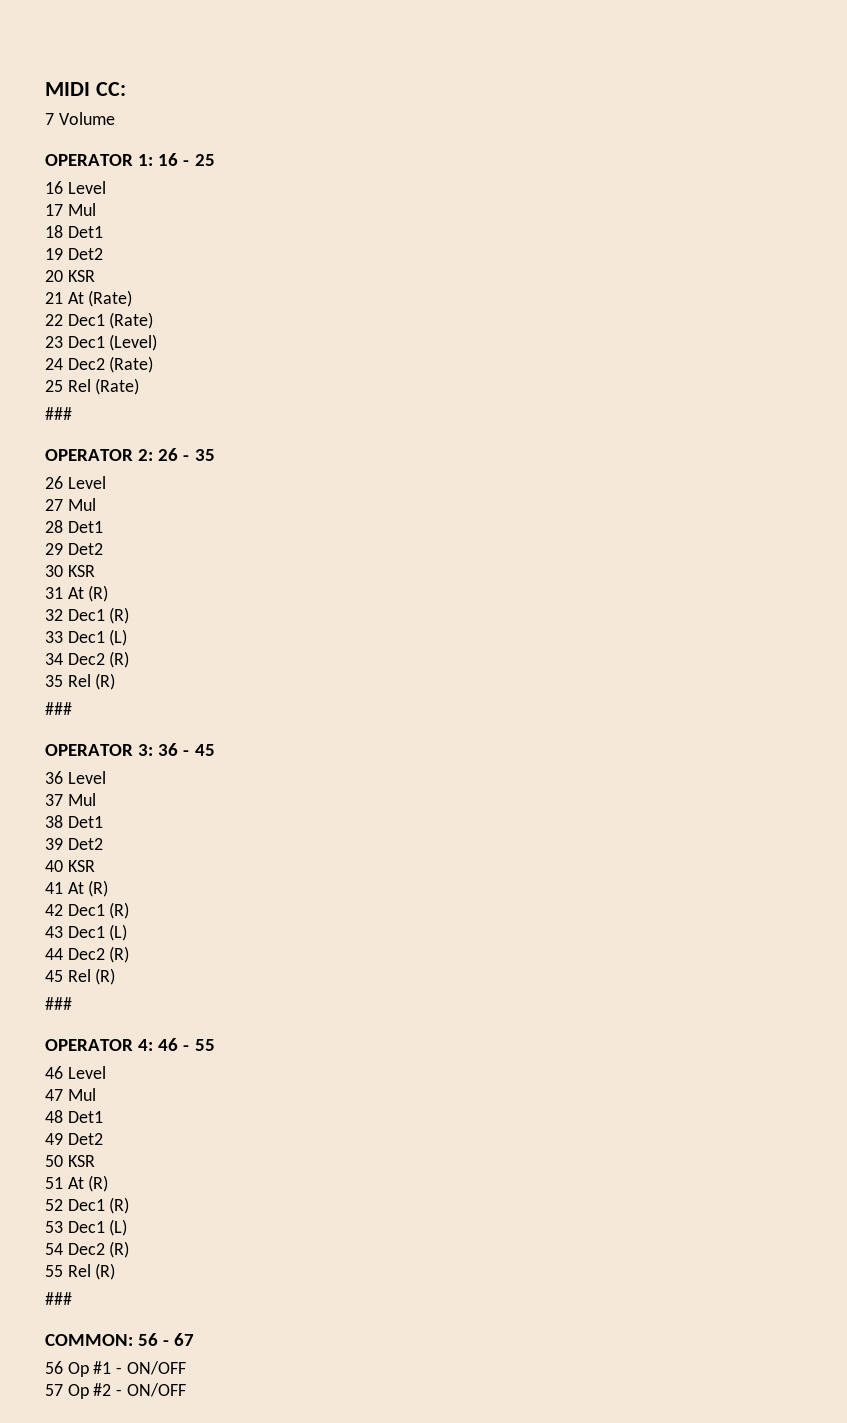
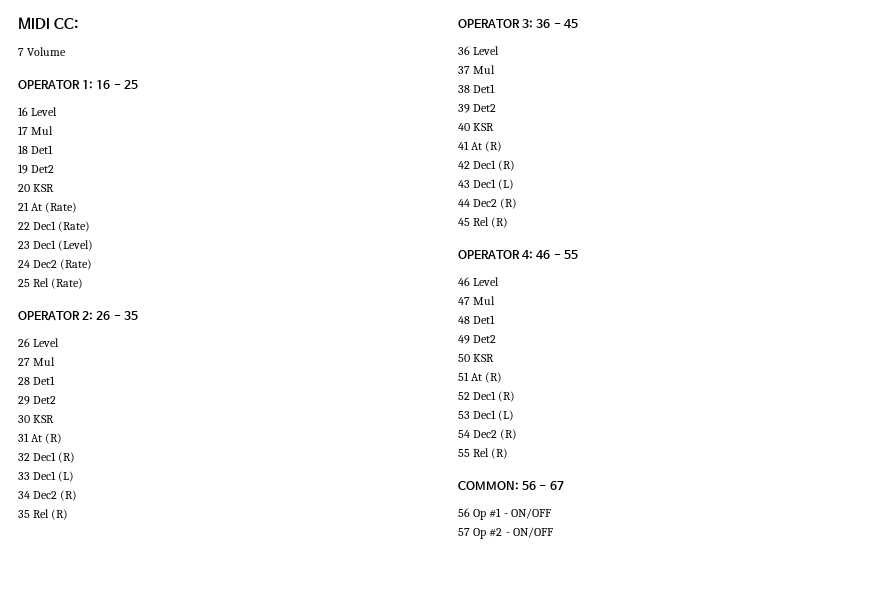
  25 Rel (Rate)
- ###
  35 Rel (R)
- ###
  45 Rel (R)
- ###
  55 Rel (R)
- ###

